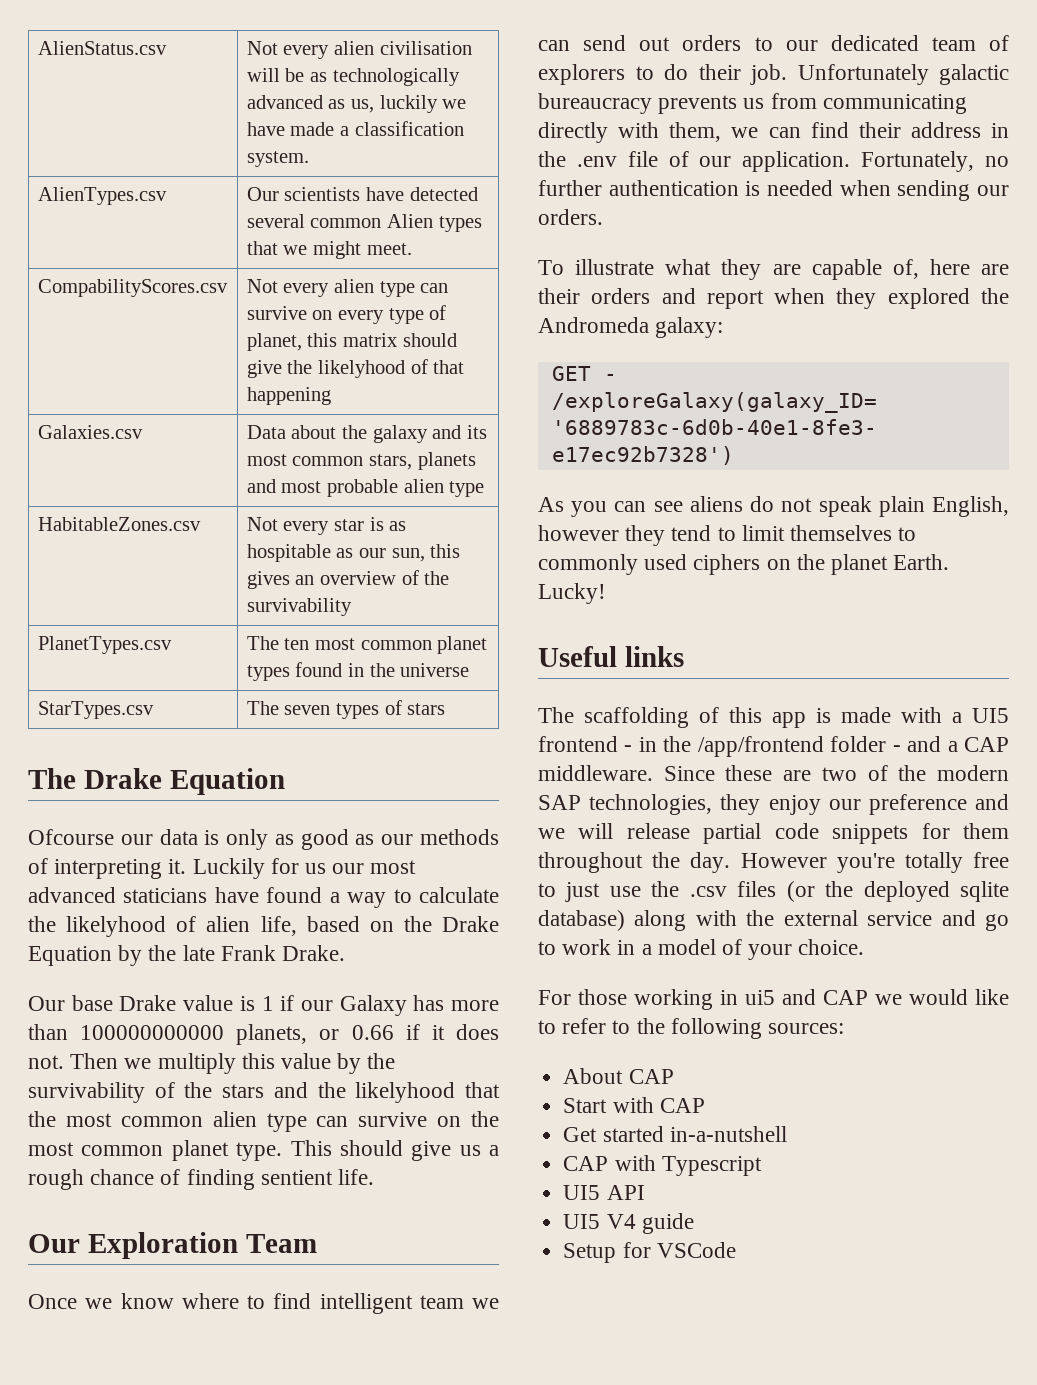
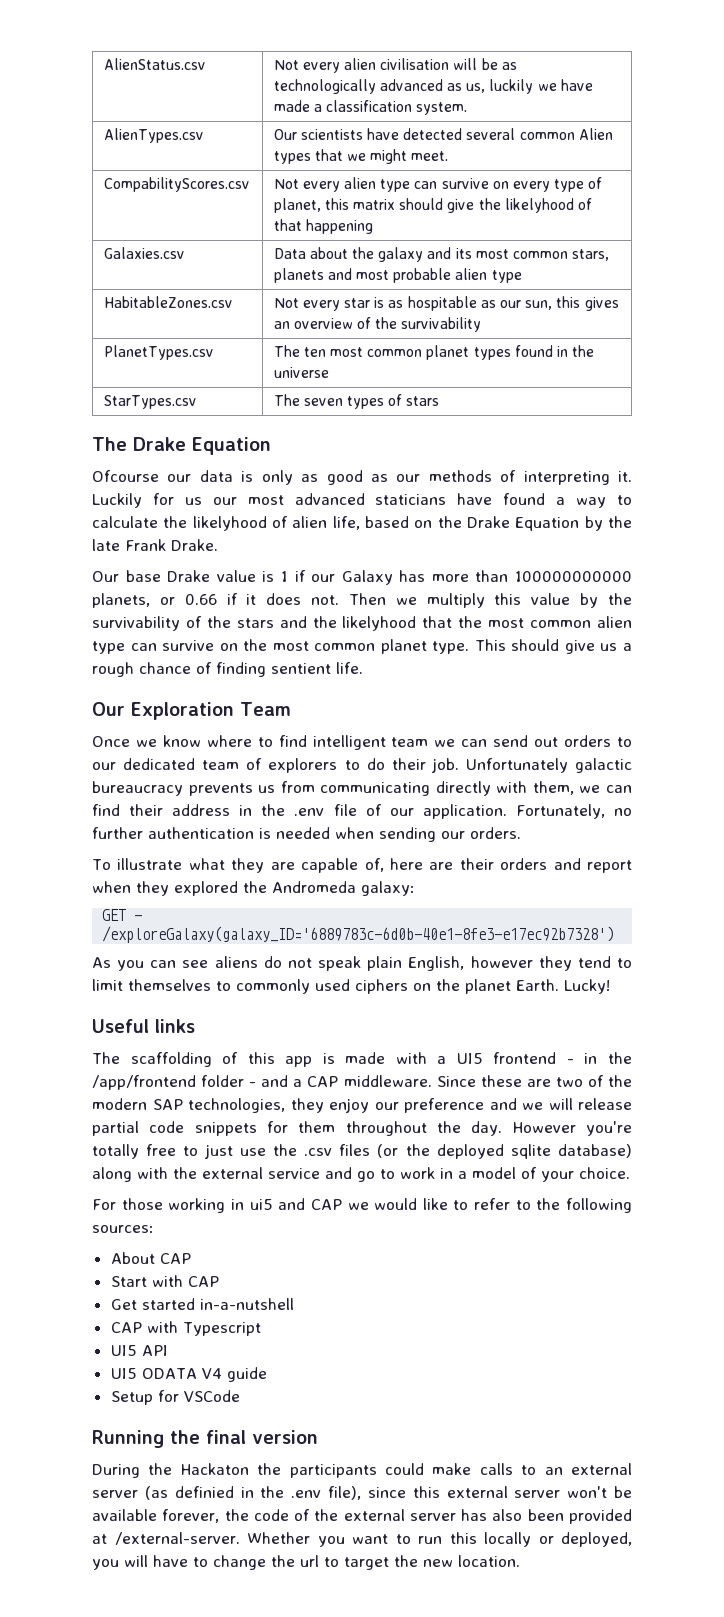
- UI5 V4 guide
+ UI5 ODATA V4 guide
+ Running the final version
+ During the Hackaton the participants could make calls to an external server (as definied in the .env file), since this external server won't be available forever, the code of the external server has also been provided at /external-server. Whether you want to run this locally or deployed, you will have to change the url to target the new location.

